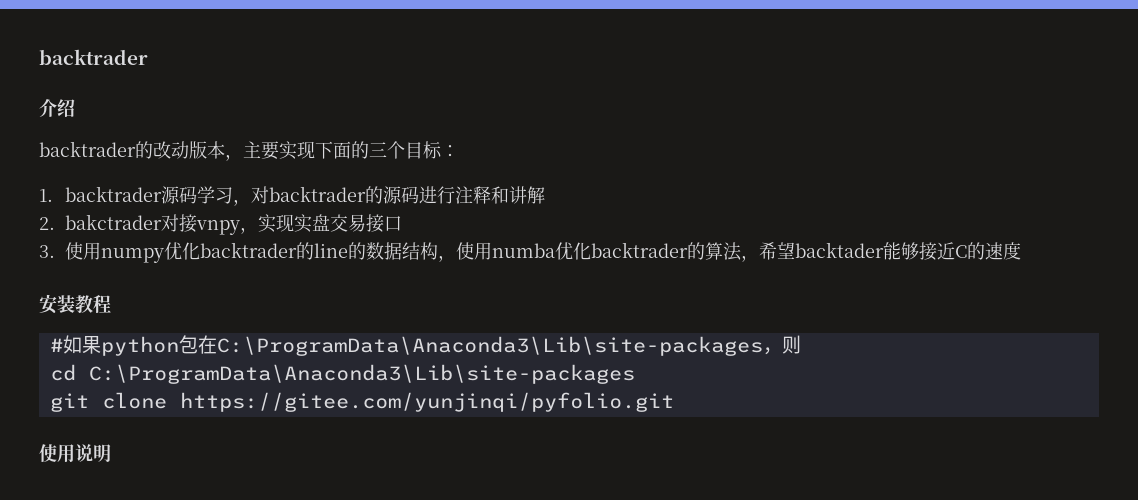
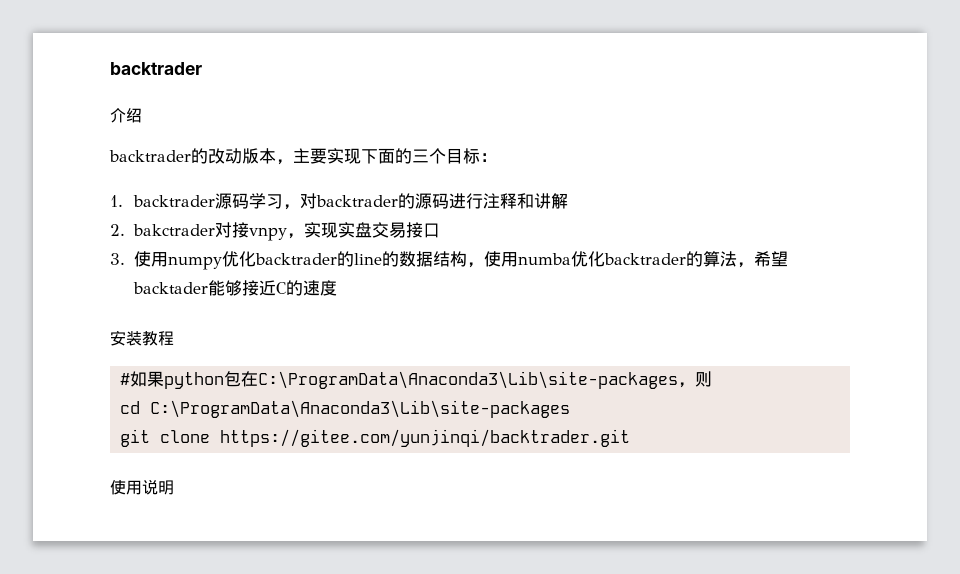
- git clone https://gitee.com/yunjinqi/pyfolio.git
+ git clone https://gitee.com/yunjinqi/backtrader.git

